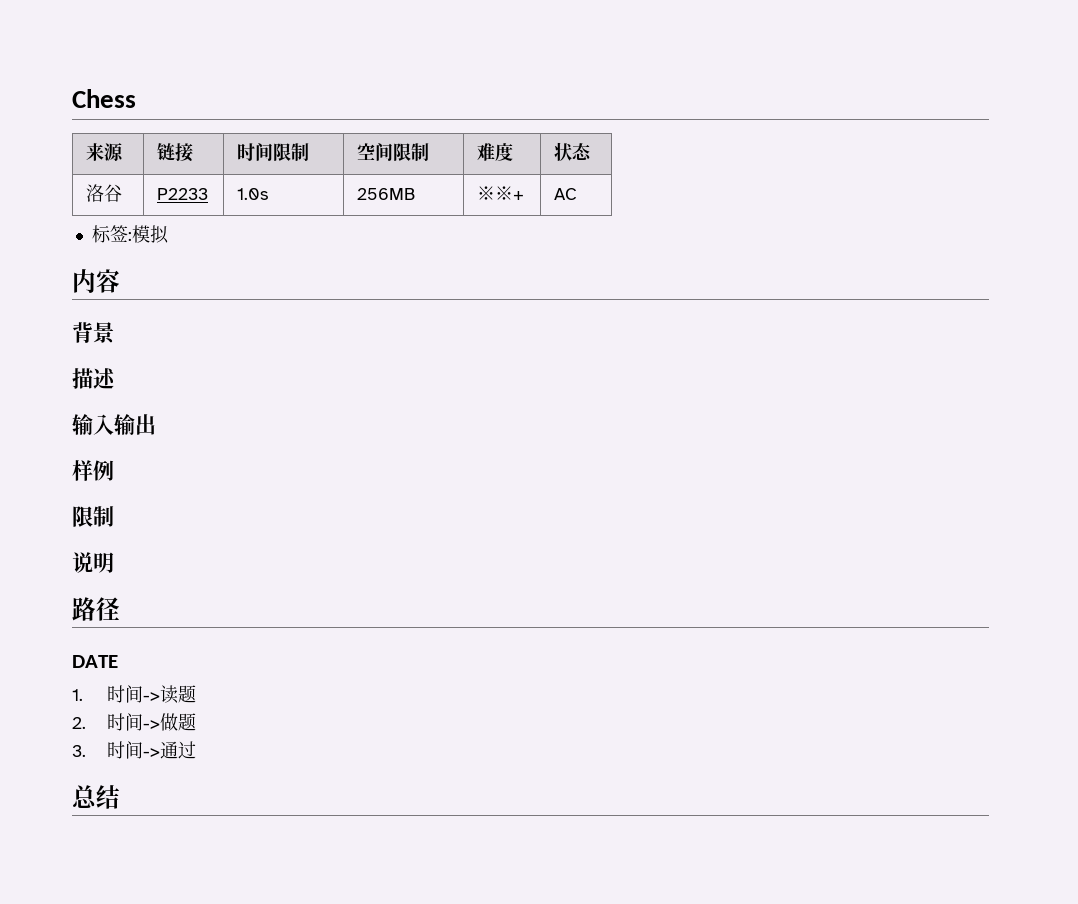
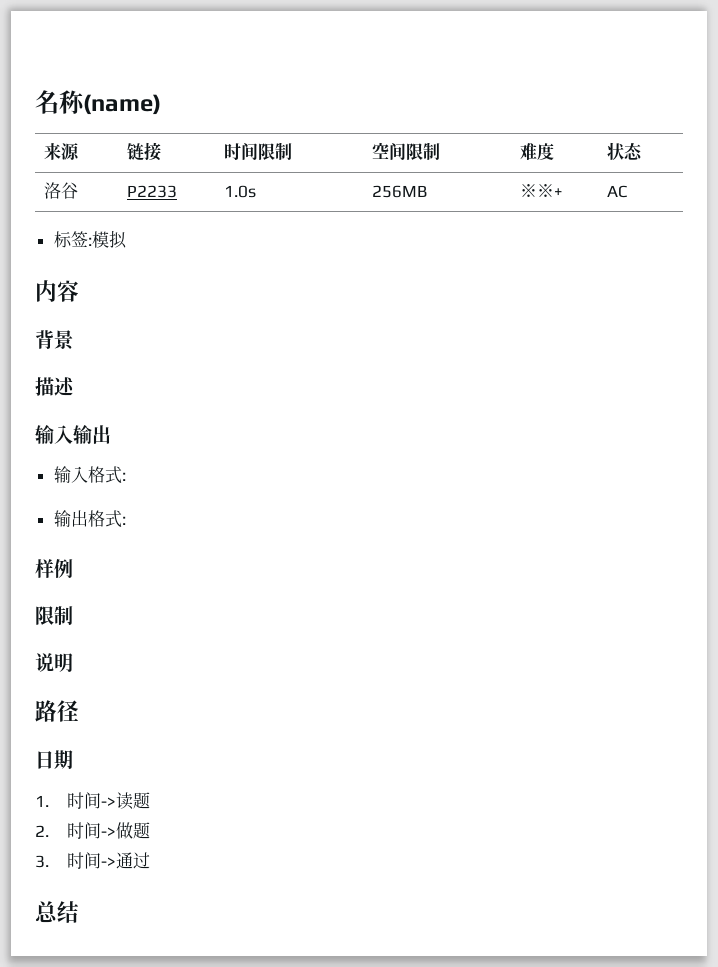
- Chess
+ 名称(name)
+ 输入格式:
+ 输出格式:
- DATE
+ 日期

